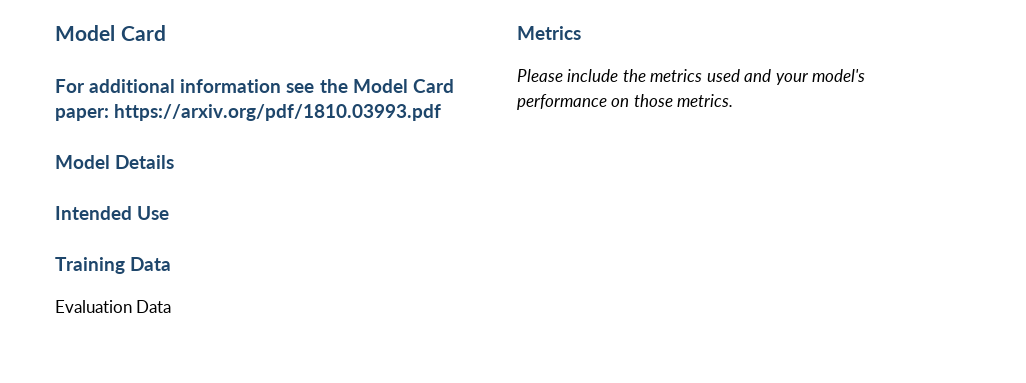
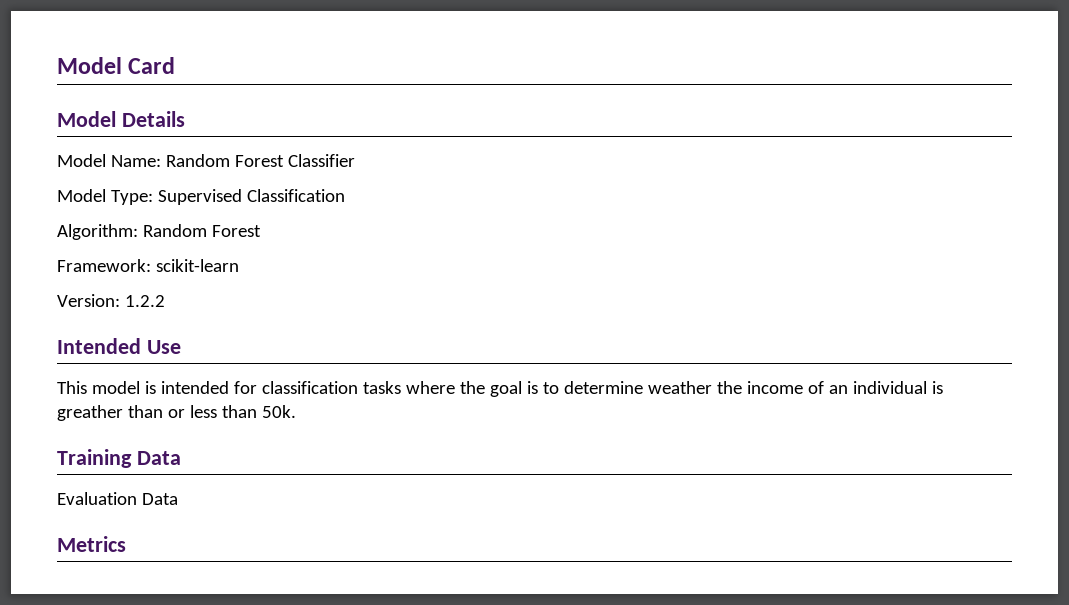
- For additional information see the Model Card paper: https://arxiv.org/pdf/1810.03993.pdf
  Model Details
+ Model Name: Random Forest Classifier
+ Model Type: Supervised Classification
+ Algorithm: Random Forest
+ Framework: scikit-learn
+ Version: 1.2.2
  Intended Use
+ This model is intended for classification tasks where the goal is to determine weather the income of an individual is greather than or less than 50k.
- Please include the metrics used and your model's performance on those metrics.

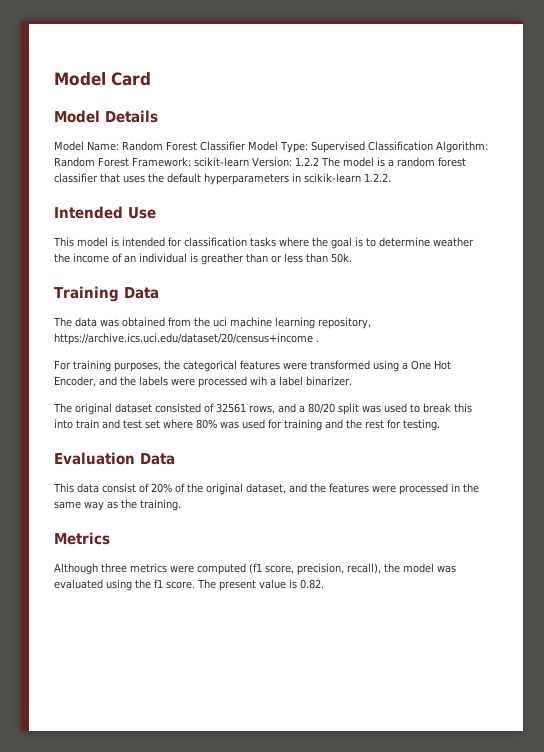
- Model Name: Random Forest Classifier
- Model Type: Supervised Classification
- Algorithm: Random Forest
- Framework: scikit-learn
- Version: 1.2.2
+ Model Name: Random Forest Classifier Model Type: Supervised Classification Algorithm: Random Forest Framework: scikit-learn Version: 1.2.2 The model is a random forest classifier that uses the default hyperparameters in scikik-learn 1.2.2.
+ The data was obtained from the uci machine learning repository, https://archive.ics.uci.edu/dataset/20/census+income .
+ For training purposes, the categorical features were transformed using a One Hot Encoder, and the labels were processed wih a label binarizer.
+ The original dataset consisted of 32561 rows, and a 80/20 split was used to break this into train and test set where 80% was used for training and the rest for testing.
  Evaluation Data
+ This data consist of 20% of the original dataset, and the features were processed in the same way as the training.
  Metrics
+ Although three metrics were computed (f1 score, precision, recall), the model was evaluated using the f1 score. The present value is 0.82.

